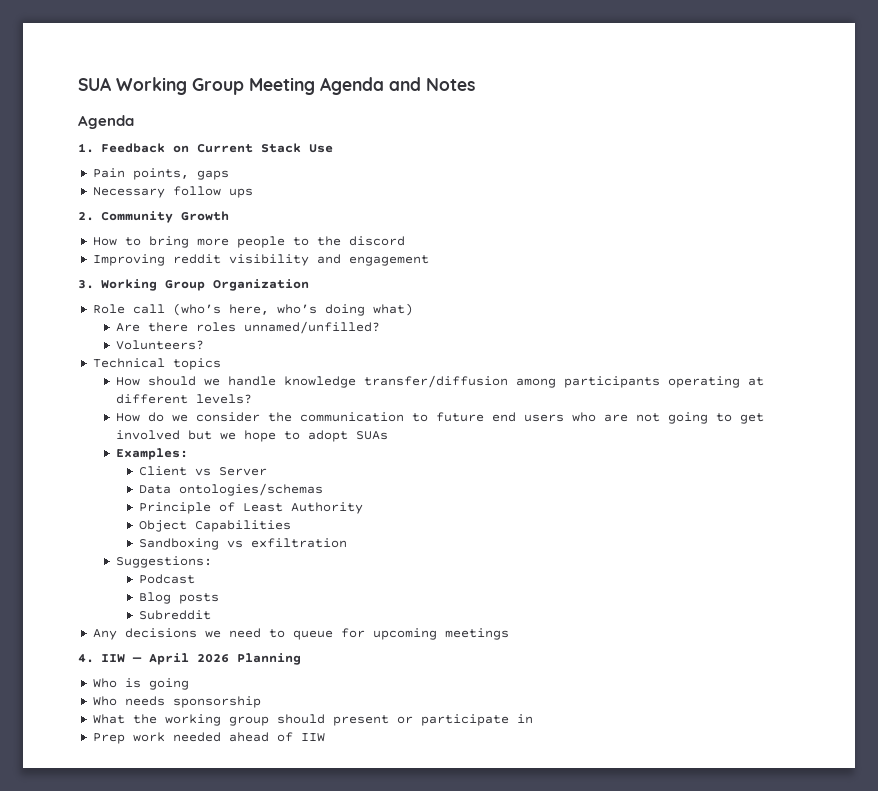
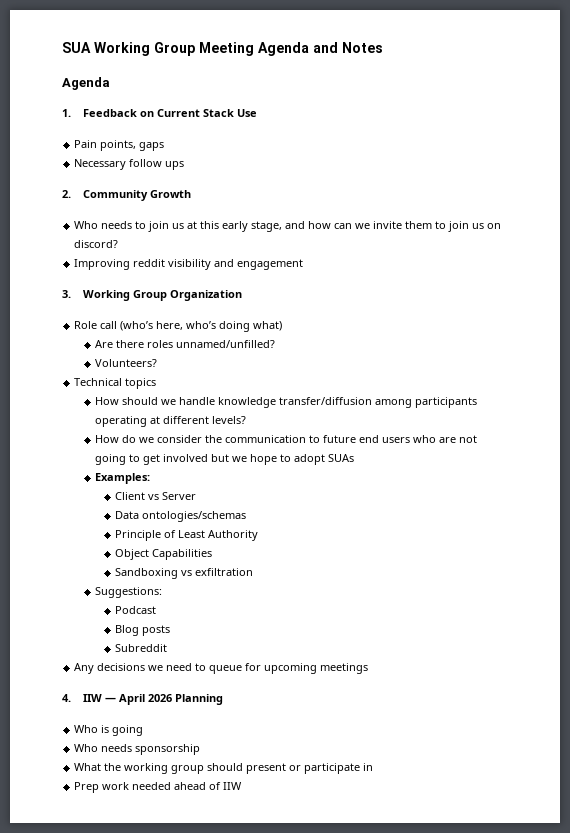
- How to bring more people to the discord
+ Who needs to join us at this early stage, and how can we invite them to join us on discord?

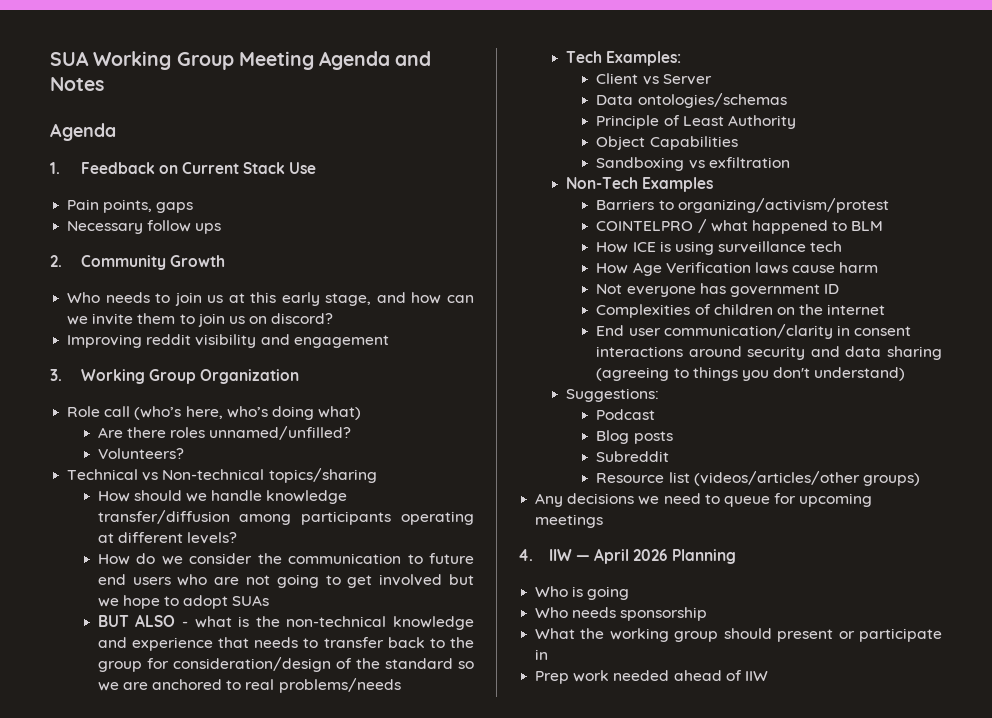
- Technical topics
+ Technical vs Non-technical topics/sharing
- Examples:
+ BUT ALSO - what is the non-technical knowledge and experience that needs to transfer back to the group for consideration/design of the standard so we are anchored to real problems/needs
+ Tech Examples:
+ Non-Tech Examples
+ Barriers to organizing/activism/protest
+ COINTELPRO / what happened to BLM
+ How ICE is using surveillance tech
+ How Age Verification laws cause harm
+ Not everyone has government ID
+ Complexities of children on the internet
+ End user communication/clarity in consent interactions around security and data sharing (agreeing to things you don't understand)
+ Resource list (videos/articles/other groups)

